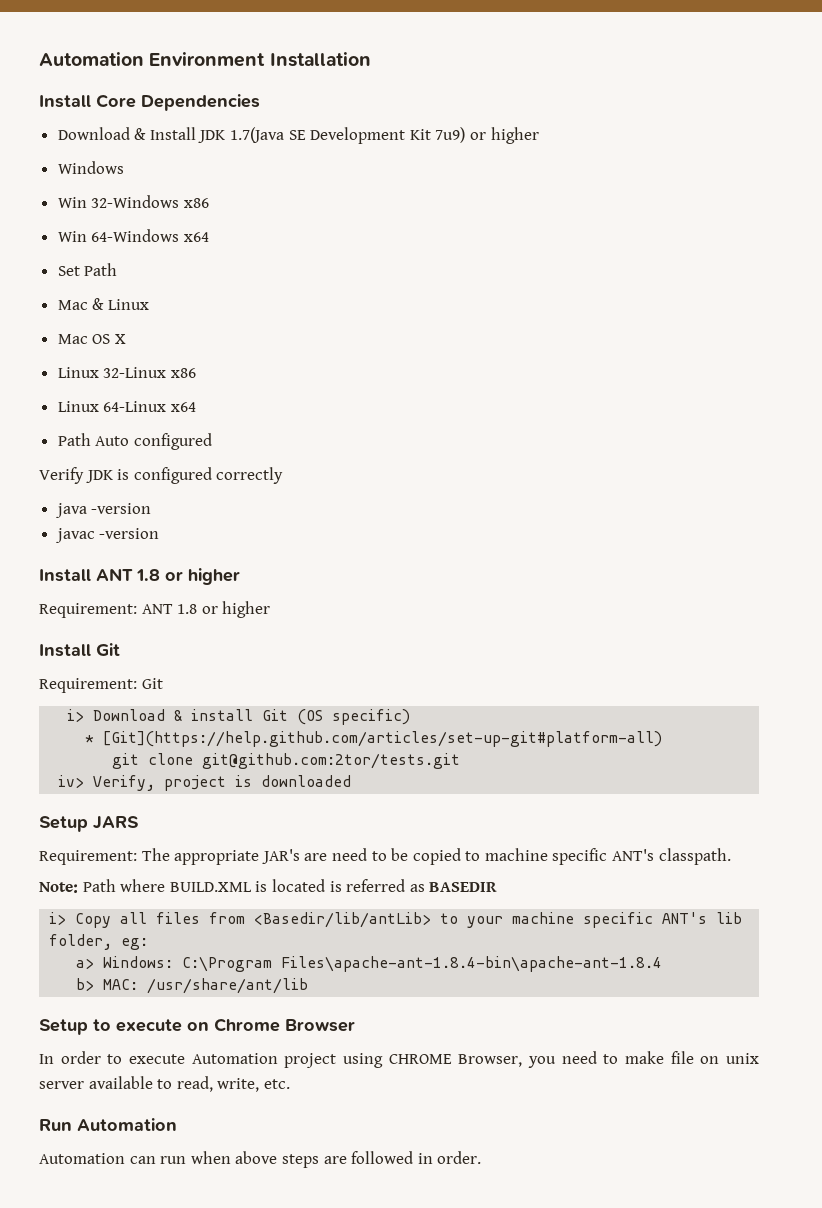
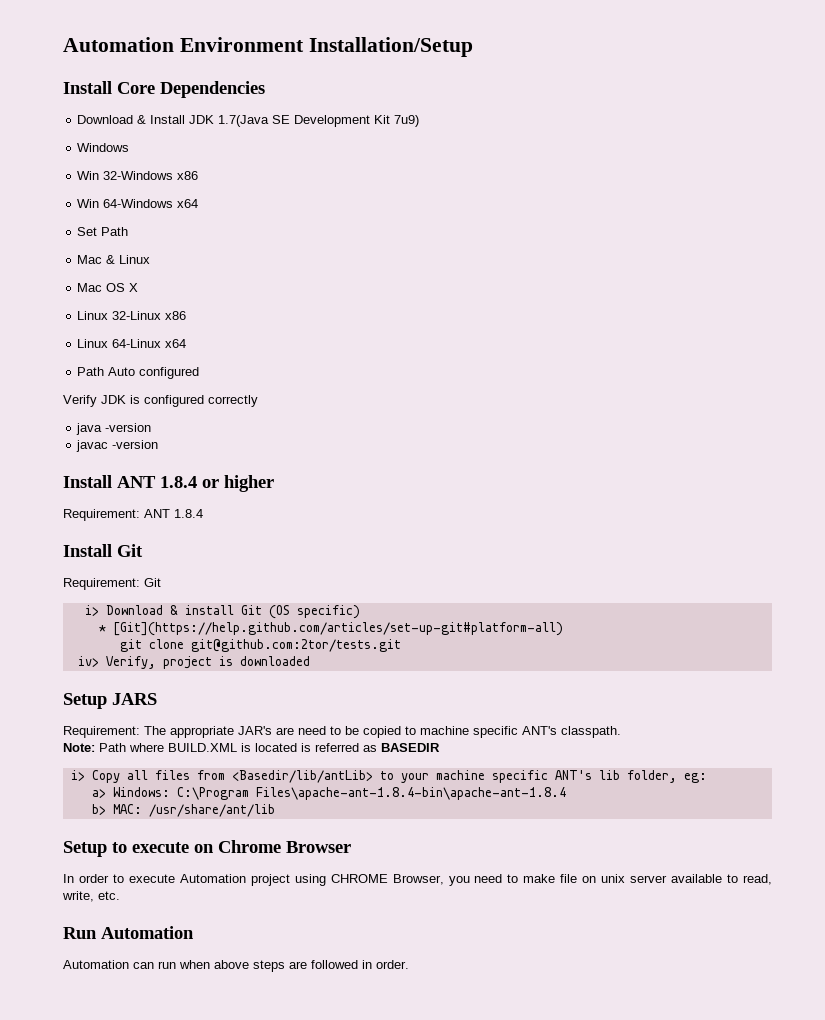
- Automation Environment Installation
+ Automation Environment Installation/Setup
- Download & Install JDK 1.7(Java SE Development Kit 7u9) or higher
+ Download & Install JDK 1.7(Java SE Development Kit 7u9)
- Install ANT 1.8 or higher
+ Install ANT 1.8.4 or higher
- Requirement: ANT 1.8 or higher
+ Requirement: ANT 1.8.4

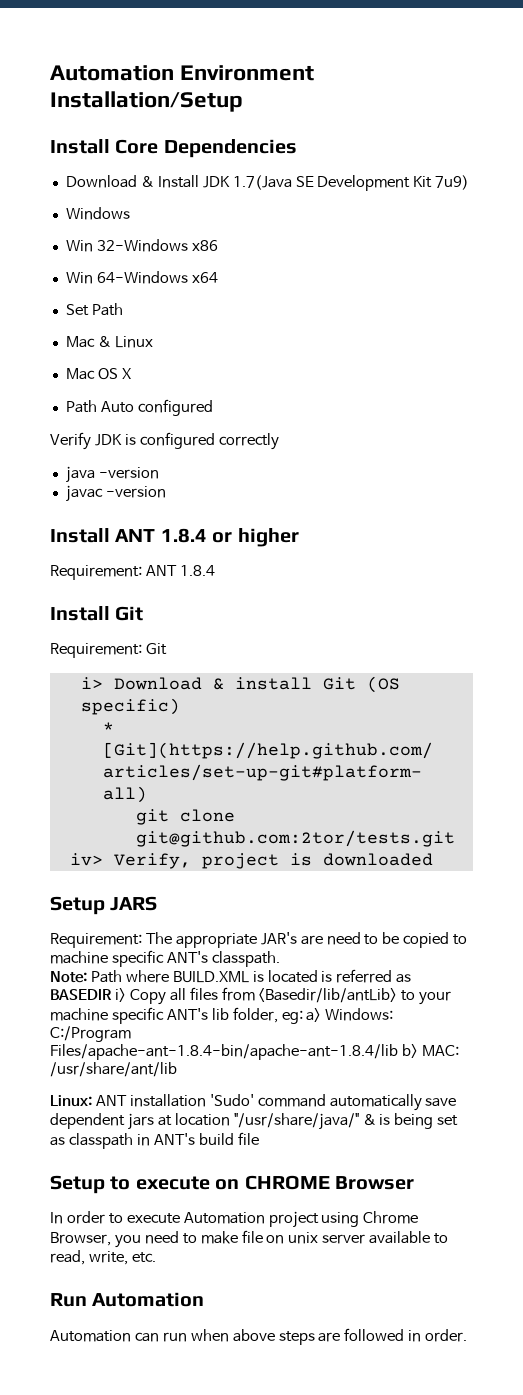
- Linux 32-Linux x86
- Linux 64-Linux x64
- Note: Path where BUILD.XML is located is referred as BASEDIR
- i> Copy all files from <Basedir/lib/antLib> to your machine specific ANT's lib folder, eg:
- a> Windows: C:\Program Files\apache-ant-1.8.4-bin\apache-ant-1.8.4
- b> MAC: /usr/share/ant/lib
+ Note: Path where BUILD.XML is located is referred as BASEDIR i> Copy all files from <Basedir/lib/antLib> to your machine specific ANT's lib folder, eg: a> Windows: C:/Program Files/apache-ant-1.8.4-bin/apache-ant-1.8.4/lib b> MAC: /usr/share/ant/lib
+ Linux: ANT installation 'Sudo' command automatically save dependent jars at location "/usr/share/java/" & is being set as classpath in ANT's build file
- Setup to execute on Chrome Browser
+ Setup to execute on CHROME Browser
- In order to execute Automation project using CHROME Browser, you need to make file on unix server available to read, write, etc.
+ In order to execute Automation project using Chrome Browser, you need to make file on unix server available to read, write, etc.

